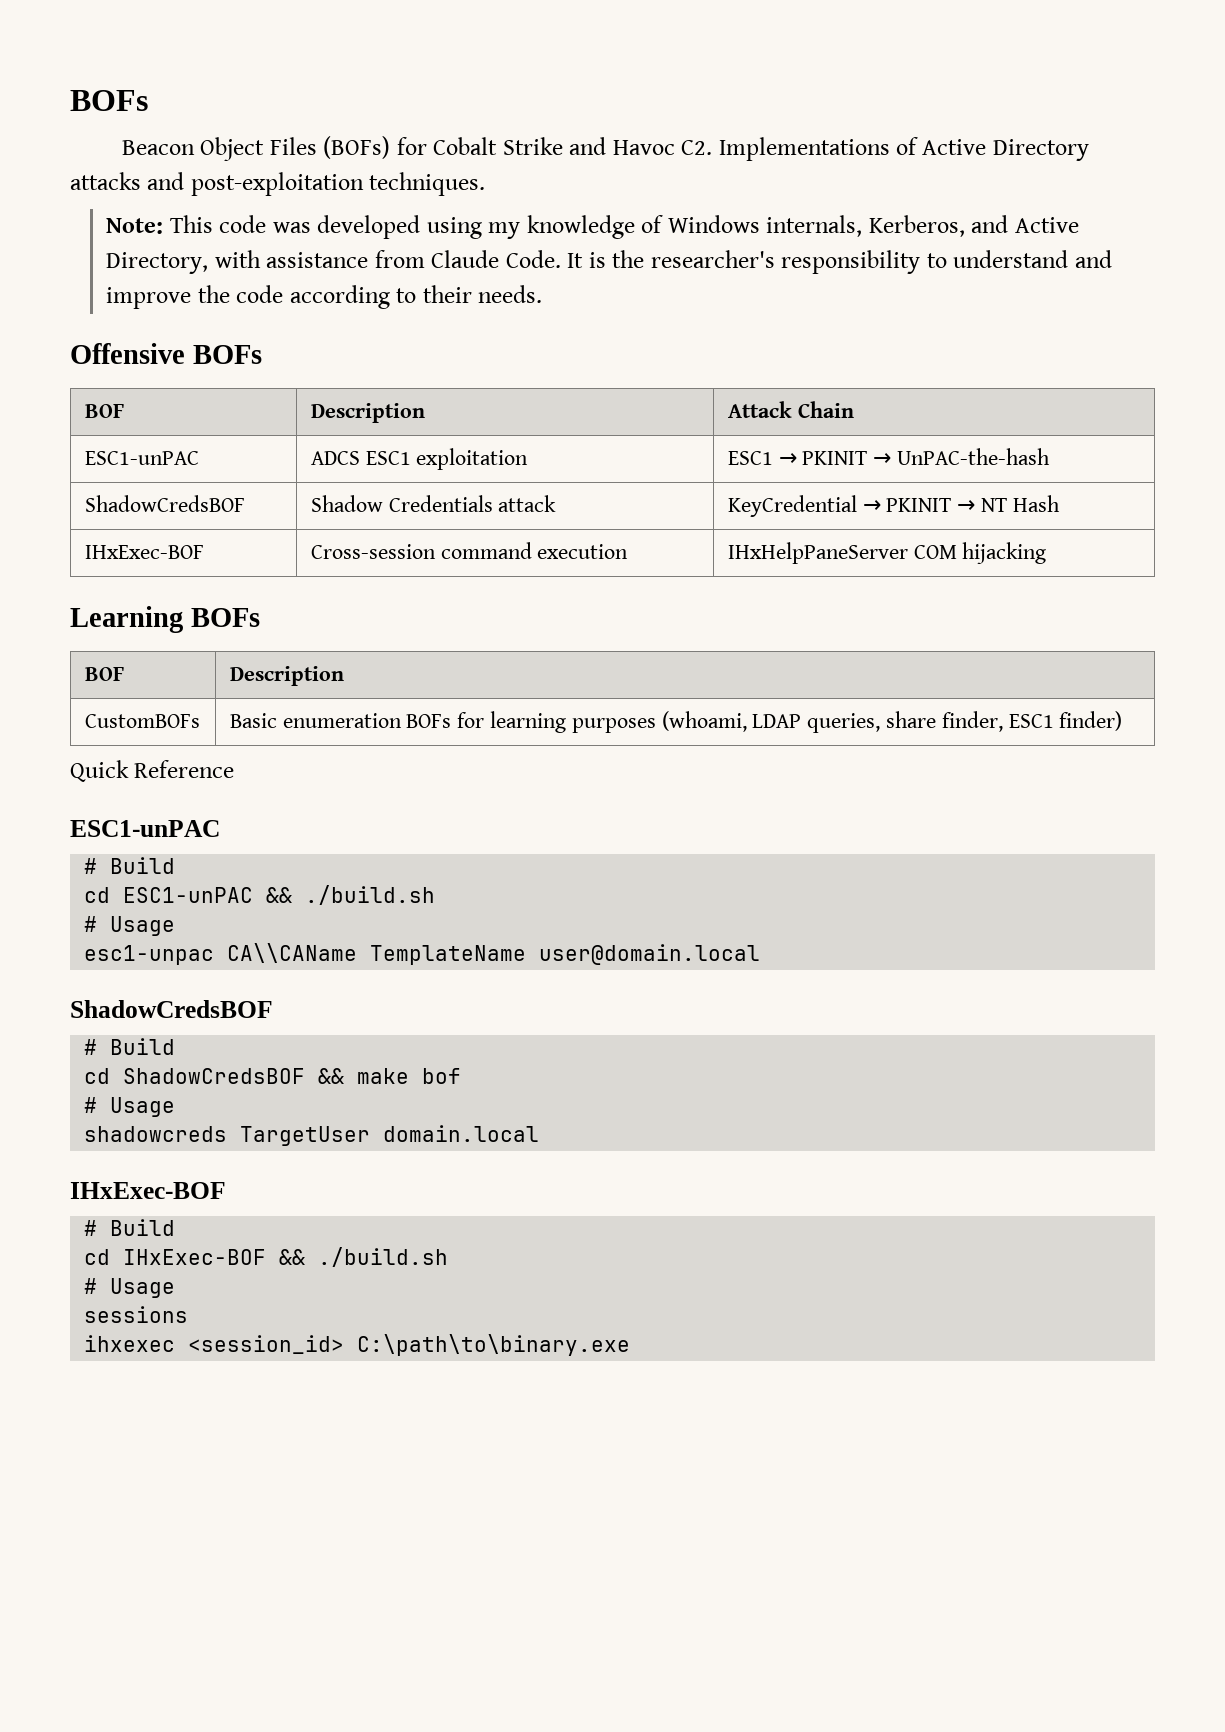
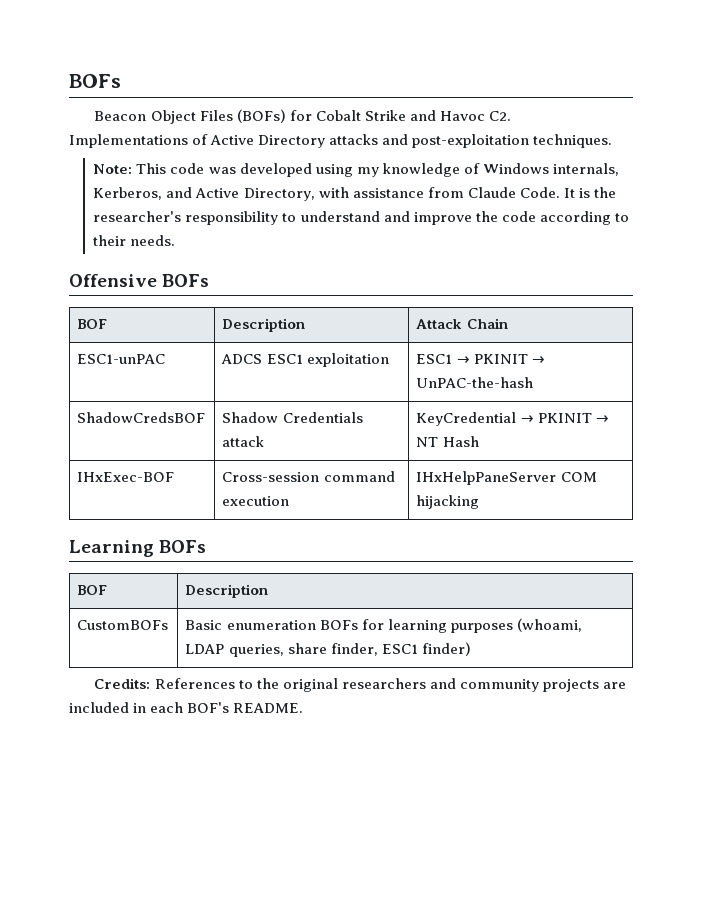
- Quick Reference
- ESC1-unPAC
- # Build
- cd ESC1-unPAC && ./build.sh
- # Usage
- esc1-unpac CA\\CAName TemplateName user@domain.local
- ShadowCredsBOF
- # Build
- cd ShadowCredsBOF && make bof
- # Usage
- shadowcreds TargetUser domain.local
- IHxExec-BOF
- # Build
- cd IHxExec-BOF && ./build.sh
- # Usage
- sessions
- ihxexec <session_id> C:\path\to\binary.exe
+ Credits: References to the original researchers and community projects are included in each BOF's README.

